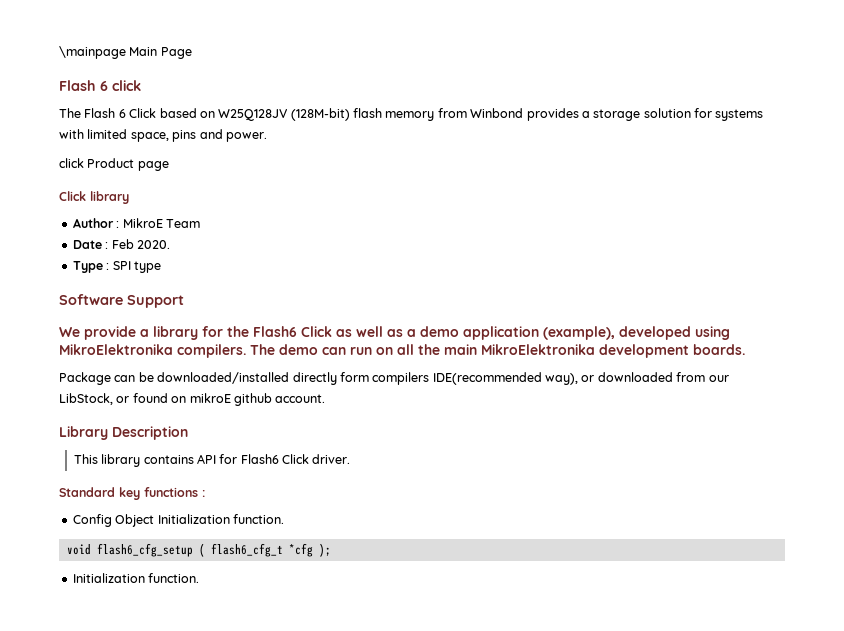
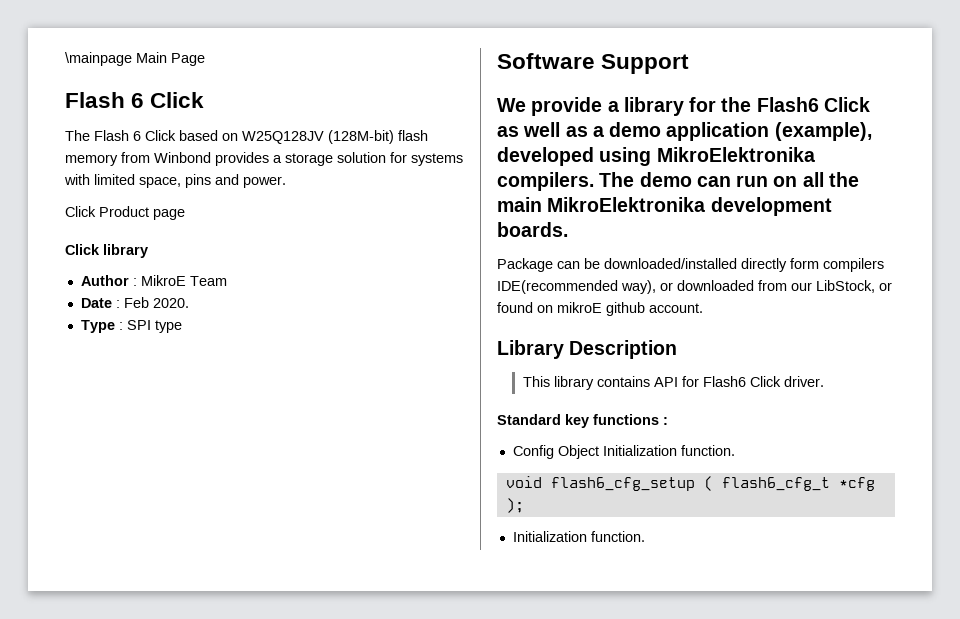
  \mainpage Main Page
- Flash 6 click
+ Flash 6 Click
- click Product page
+ Click Product page

